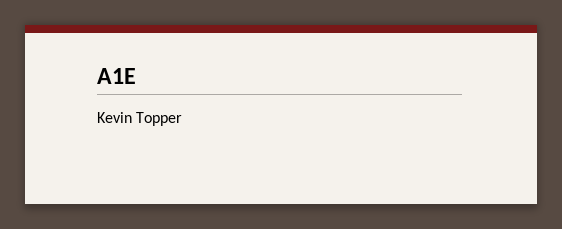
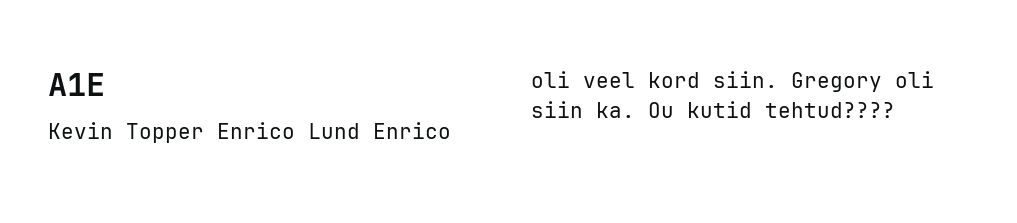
- Kevin Topper
+ Kevin Topper Enrico Lund Enrico oli veel kord siin. Gregory oli siin ka. Ou kutid tehtud????

